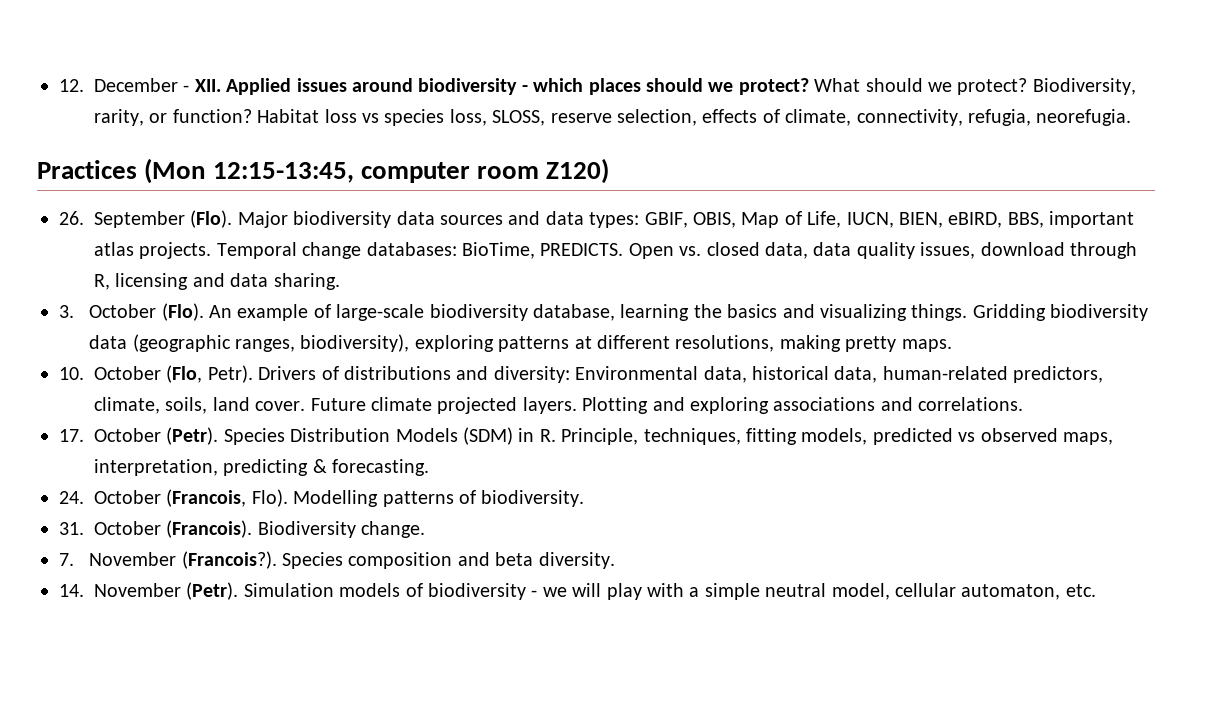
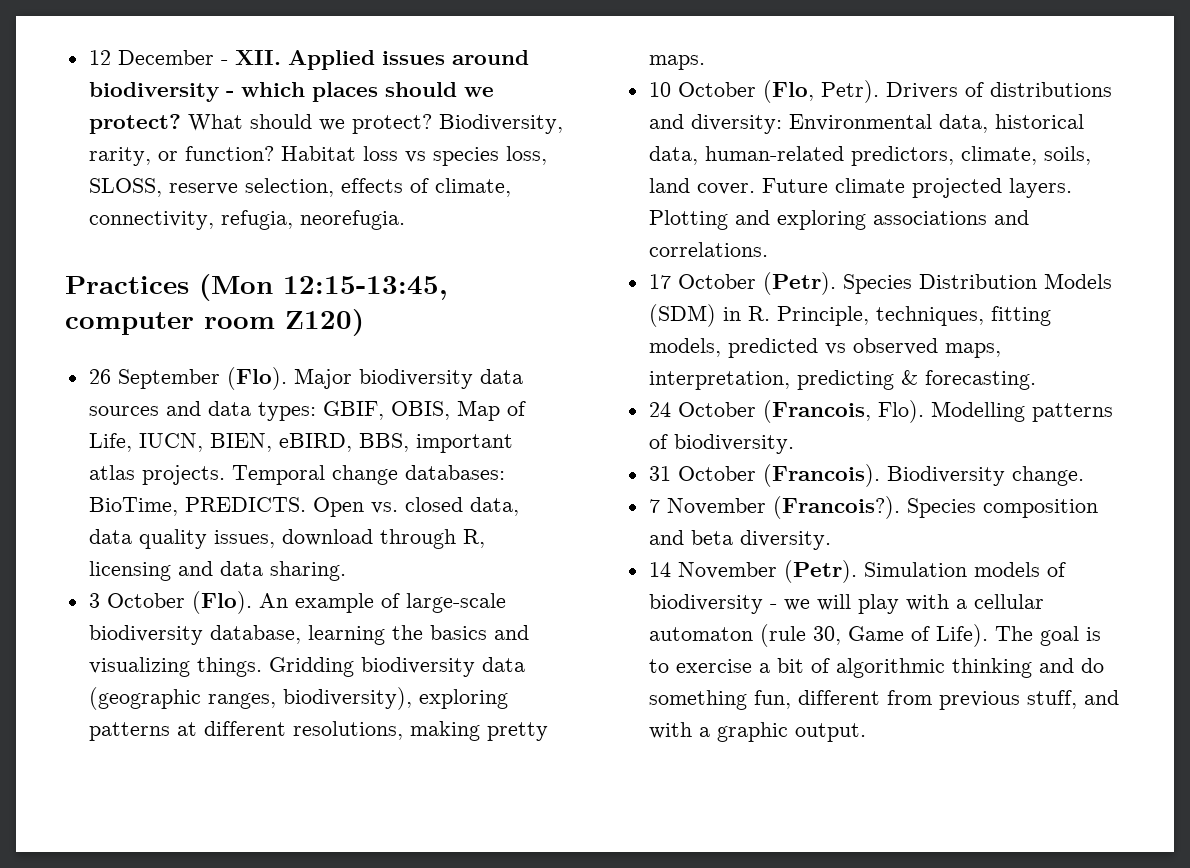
- 12. December - XII. Applied issues around biodiversity - which places should we protect?
+ 12 December - XII. Applied issues around biodiversity - which places should we protect?
- 26. September (Flo).
+ 26 September (Flo).
- 3. October (Flo).
+ 3 October (Flo).
- 10. October (Flo, Petr).
+ 10 October (Flo, Petr).
- 17. October (Petr).
+ 17 October (Petr).
- 24. October (Francois, Flo).
+ 24 October (Francois, Flo).
- 31. October (Francois).
+ 31 October (Francois).
- 7. November (Francois?).
+ 7 November (Francois?).
- 14. November (Petr).
+ 14 November (Petr).
- Simulation models of biodiversity - we will play with a simple neutral model, cellular automaton, etc.
+ Simulation models of biodiversity - we will play with a cellular automaton (rule 30, Game of Life). The goal is to exercise a bit of algorithmic thinking and do something fun, different from previous stuff, and with a graphic output.

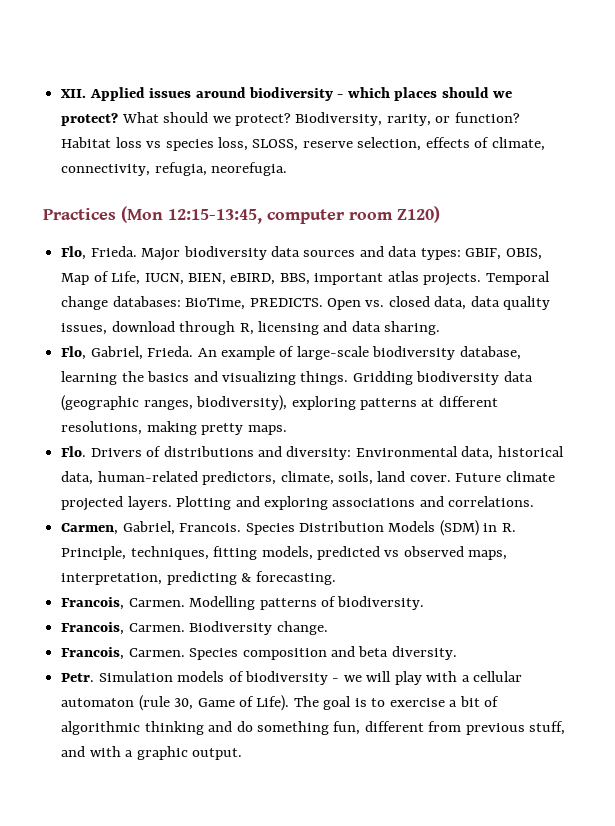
- 12 December - XII. Applied issues around biodiversity - which places should we protect?
+ XII. Applied issues around biodiversity - which places should we protect?
- 26 September (Flo).
+ Flo, Frieda.
- 3 October (Flo).
+ Flo, Gabriel, Frieda.
- 10 October (Flo, Petr). Drivers of distributions and diversity: Environmental data, historical data, human-related predictors, climate, soils, land cover.
+ Flo. Drivers of distributions and diversity: Environmental data, historical data, human-related predictors, climate, soils, land cover.
- 17 October (Petr).
+ Carmen, Gabriel, Francois.
  Species Distribution Models (SDM) in R. Principle, techniques, fitting models, predicted vs observed maps, interpretation, predicting & forecasting.
- 24 October (Francois, Flo).
+ Francois, Carmen.
  Modelling patterns of biodiversity.
- 31 October (Francois).
+ Francois, Carmen.
  Biodiversity change.
- 7 November (Francois?).
+ Francois, Carmen.
- 14 November (Petr).
+ Petr.

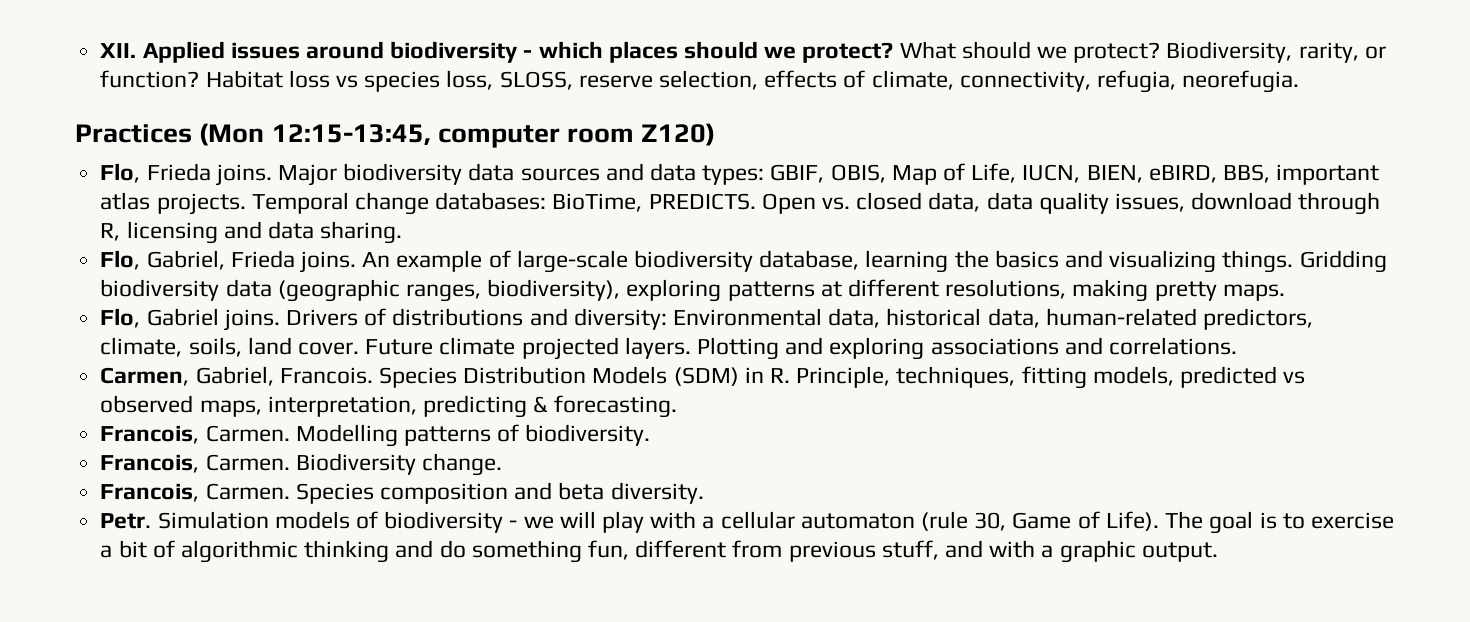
- Flo, Frieda.
+ Flo, Frieda joins.
- Flo, Gabriel, Frieda.
+ Flo, Gabriel, Frieda joins.
- Flo. Drivers of distributions and diversity: Environmental data, historical data, human-related predictors, climate, soils, land cover.
+ Flo, Gabriel joins. Drivers of distributions and diversity: Environmental data, historical data, human-related predictors, climate, soils, land cover.

